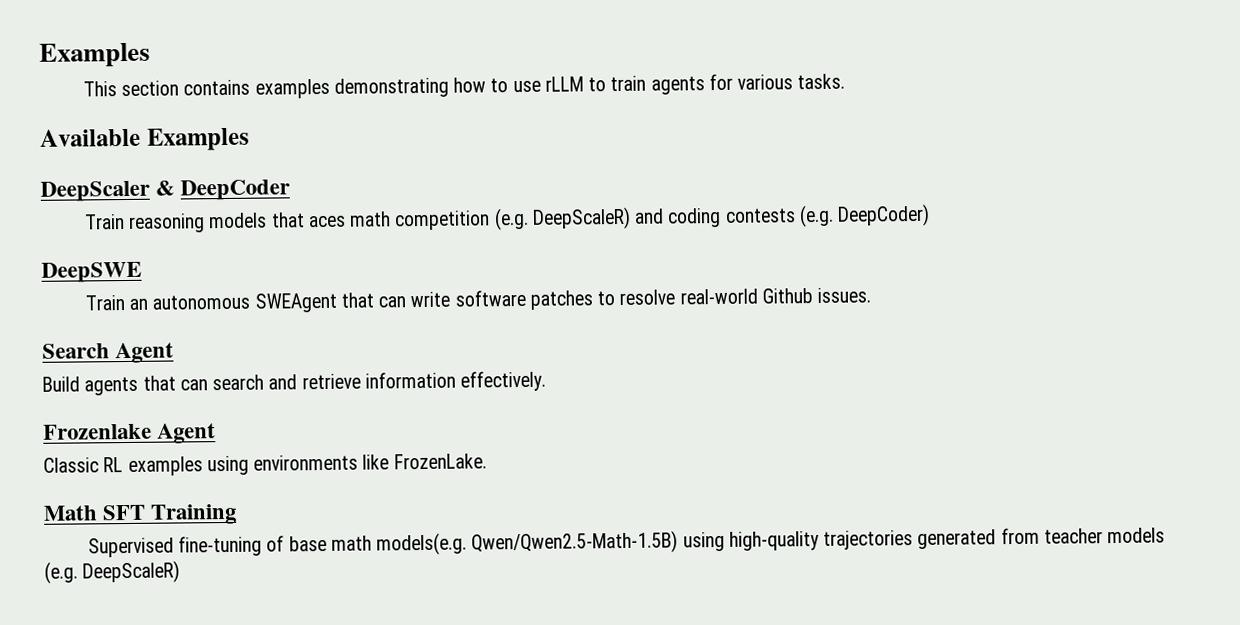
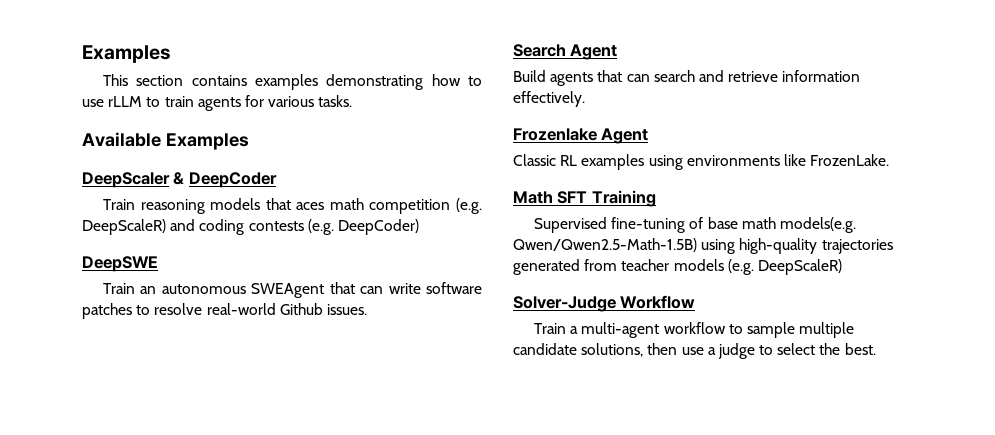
+ Solver-Judge Workflow
+ Train a multi-agent workflow to sample multiple candidate solutions, then use a judge to select the best.

